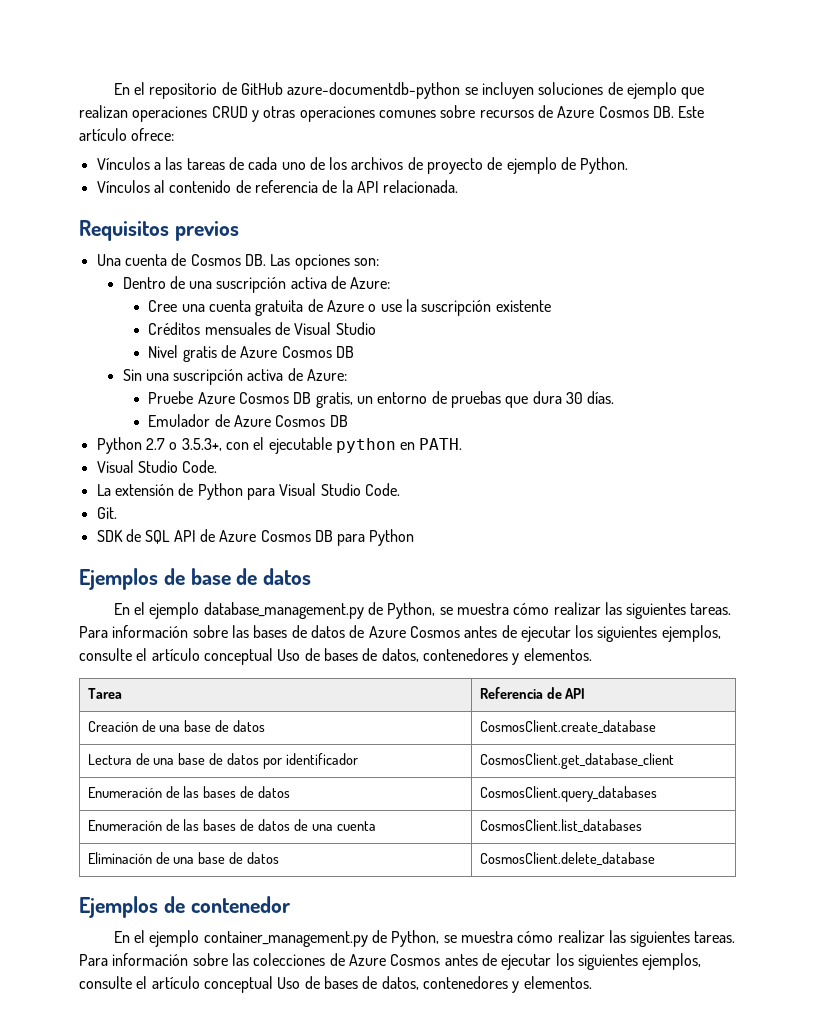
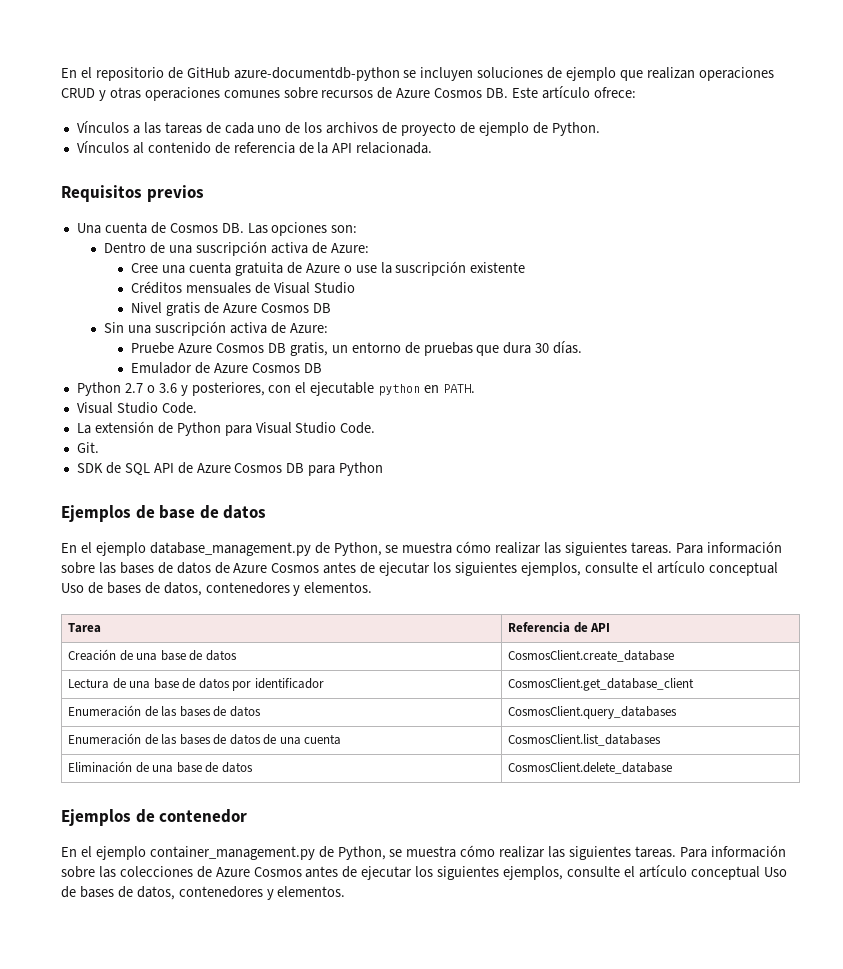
- Python 2.7 o 3.5.3+, con el ejecutable python en PATH.
+ Python 2.7 o 3.6 y posteriores, con el ejecutable python en PATH.

